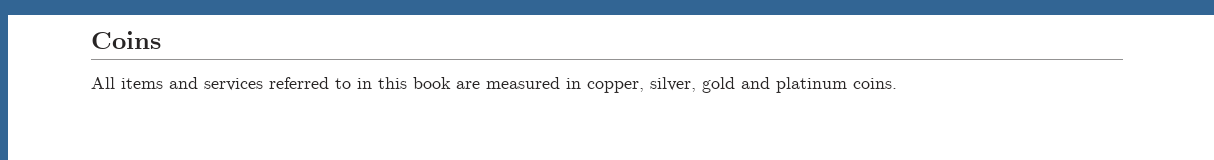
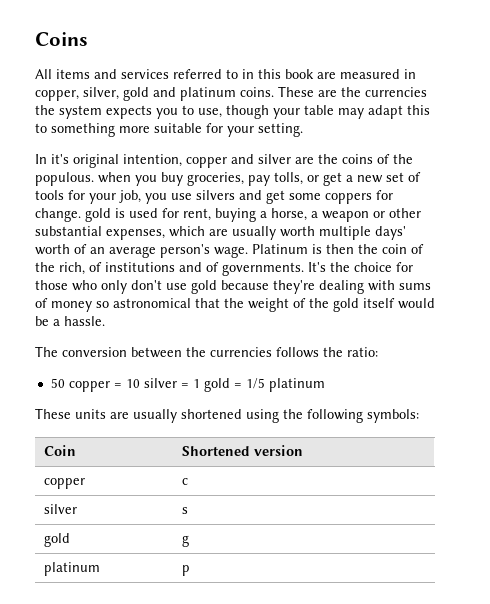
+ These are the currencies the system expects you to use, though your table may adapt this to something more suitable for your setting.
+ In it's original intention, copper and silver are the coins of the populous. when you buy groceries, pay tolls, or get a new set of tools for your job, you use silvers and get some coppers for change. gold is used for rent, buying a horse, a weapon or other substantial expenses, which are usually worth multiple days' worth of an average person's wage. Platinum is then the coin of the rich, of institutions and of governments. It's the choice for those who only don't use gold because they're dealing with sums of money so astronomical that the weight of the gold itself would be a hassle.
+ The conversion between the currencies follows the ratio:
+ 50 copper = 10 silver = 1 gold = 1/5 platinum
+ These units are usually shortened using the following symbols:
+ Coin | Shortened version
+ copper | c
+ silver | s
+ gold | g
+ platinum | p

